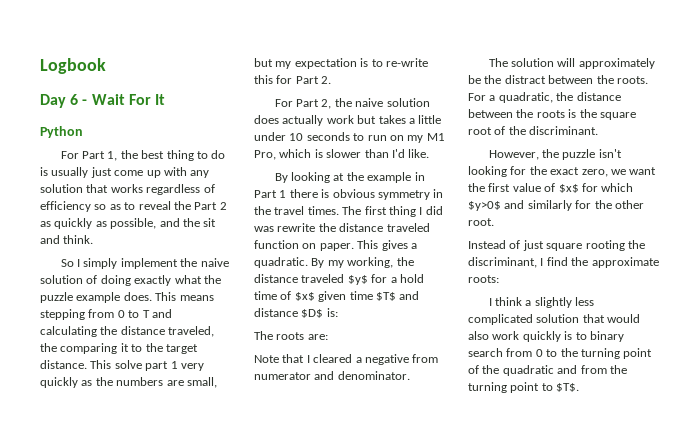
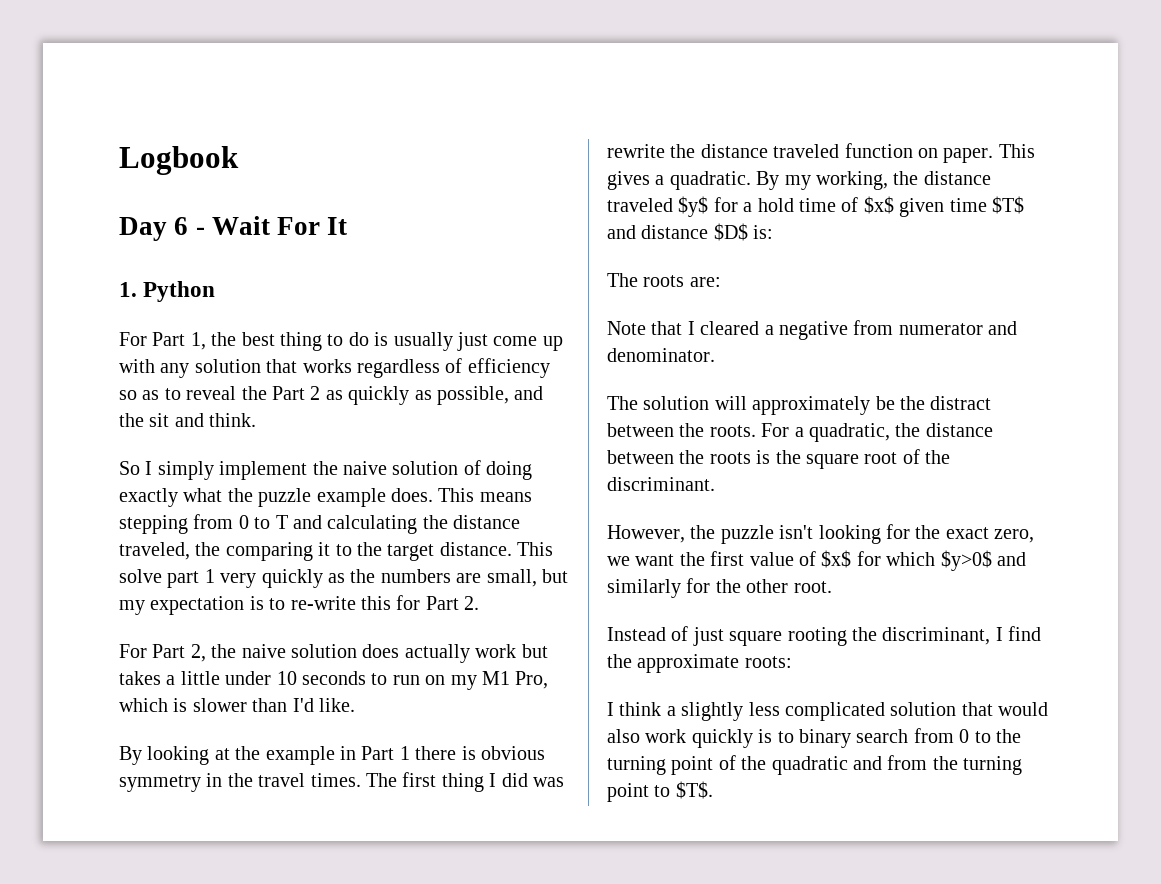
- Python
+ 1. Python

